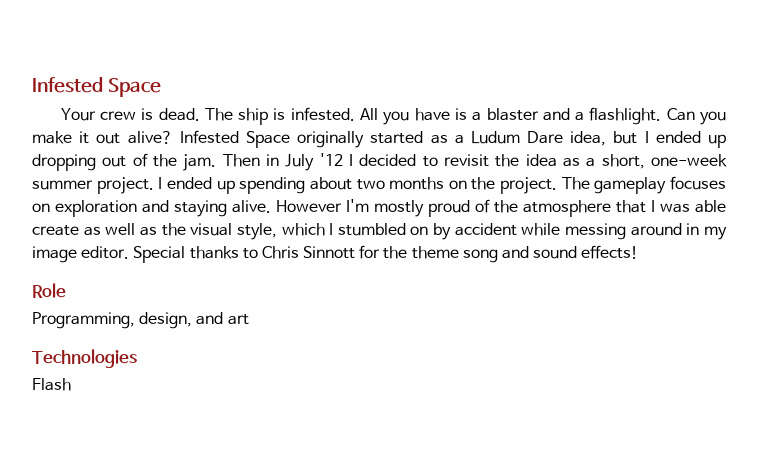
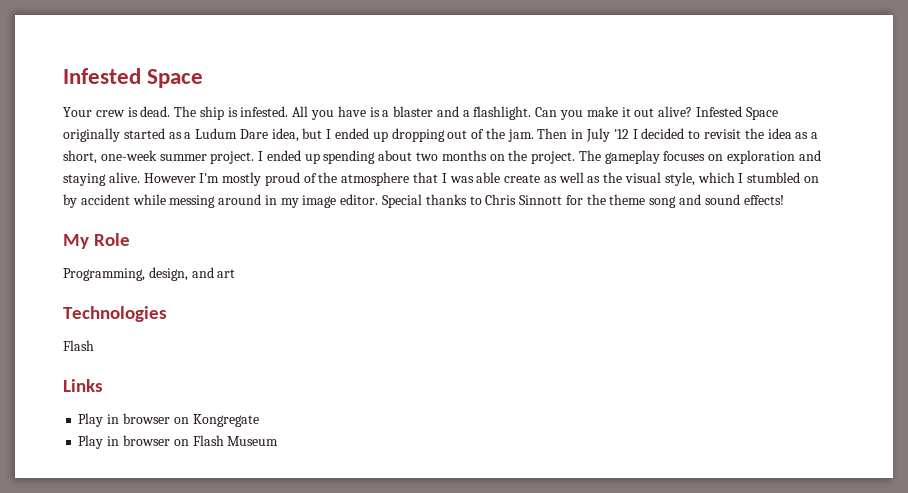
- Role
+ My Role
+ Links
+ Play in browser on Kongregate
+ Play in browser on Flash Museum

